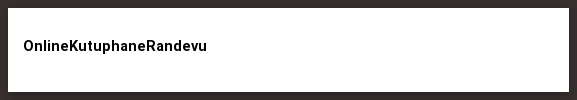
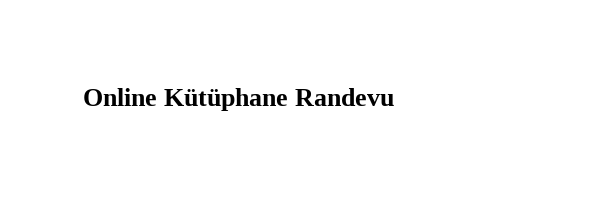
- OnlineKutuphaneRandevu
+ Online Kütüphane Randevu

